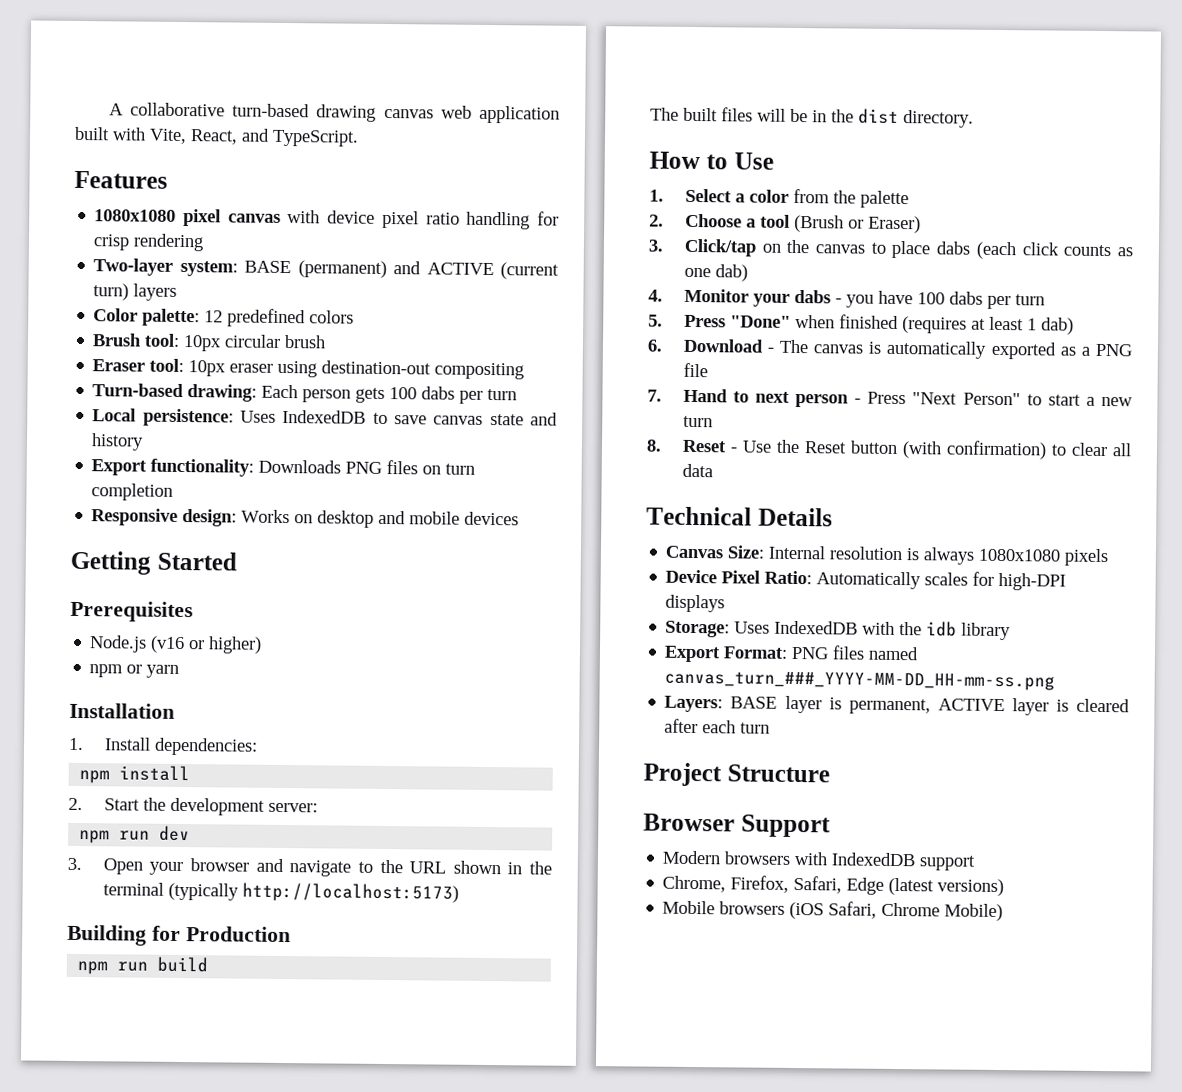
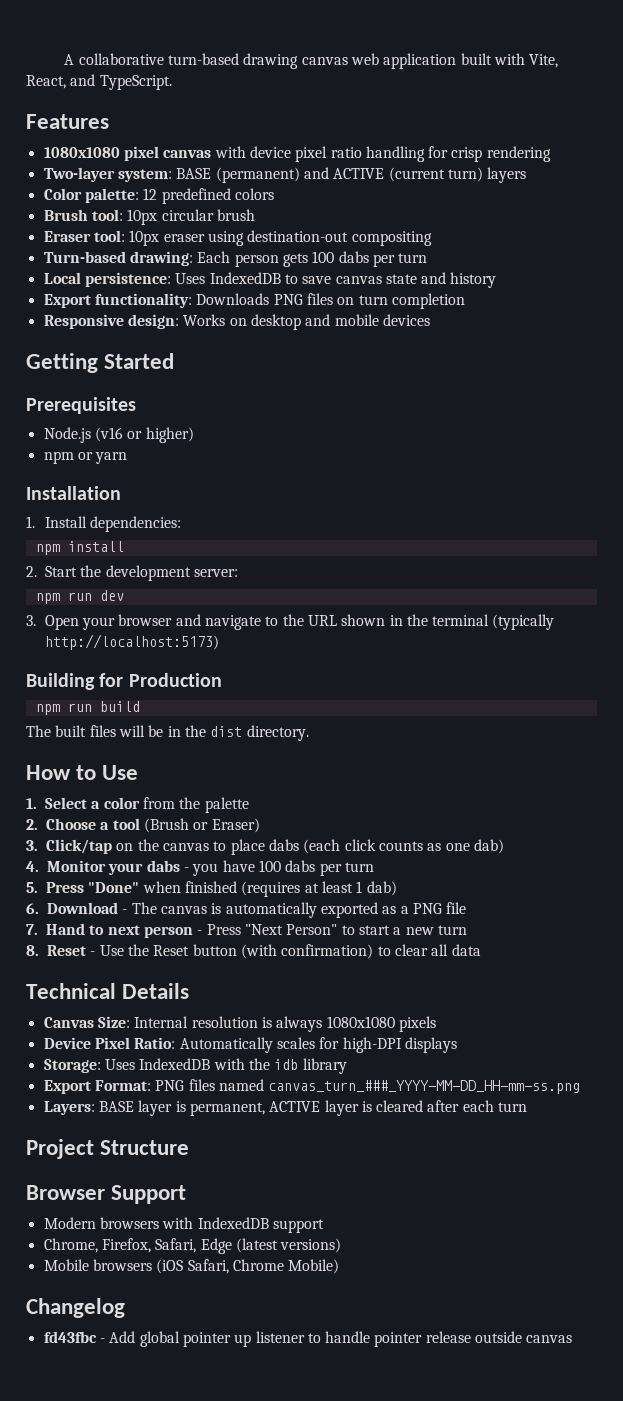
+ Changelog
+ fd43fbc - Add global pointer up listener to handle pointer release outside canvas

